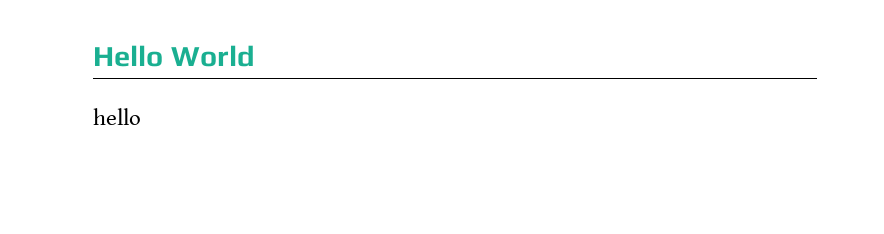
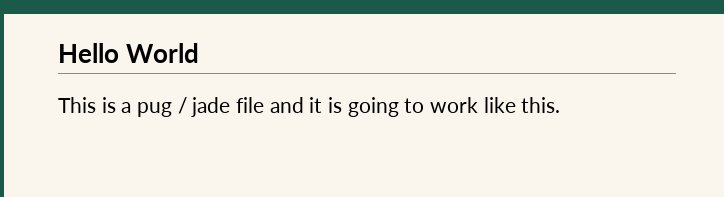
- hello
+ This is a pug / jade file and it is going to work like this.

